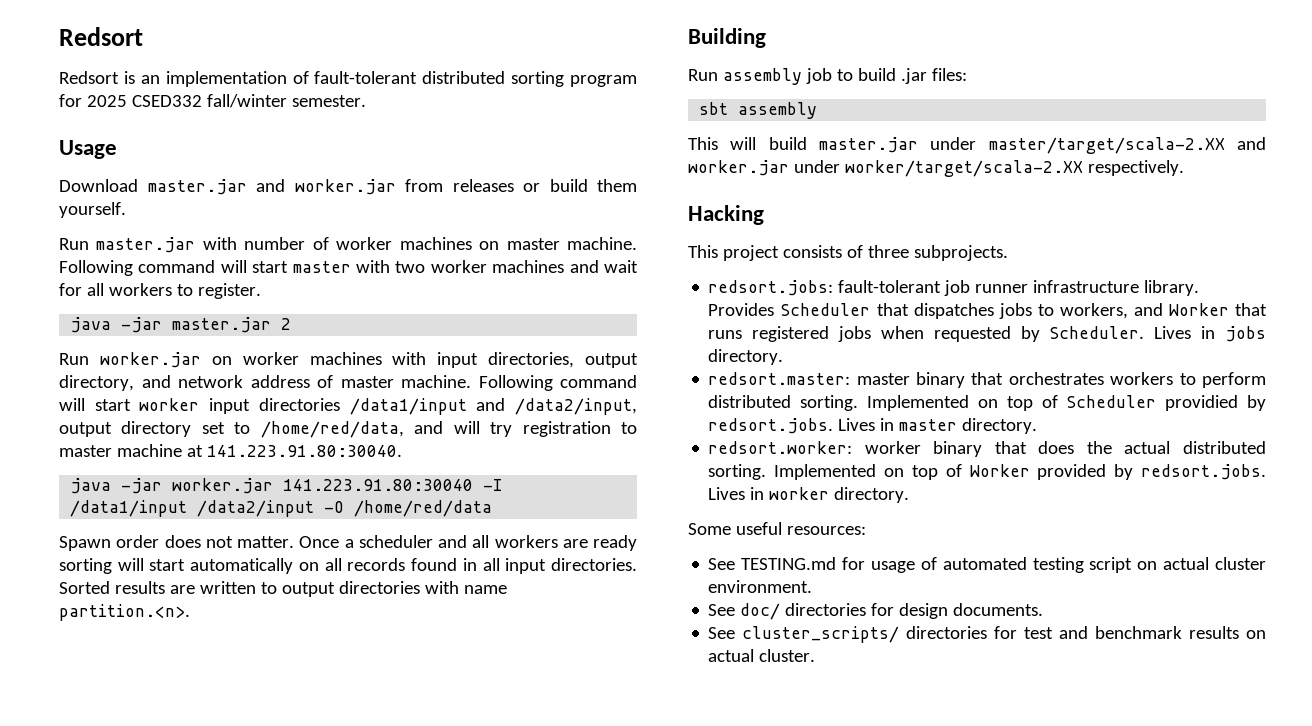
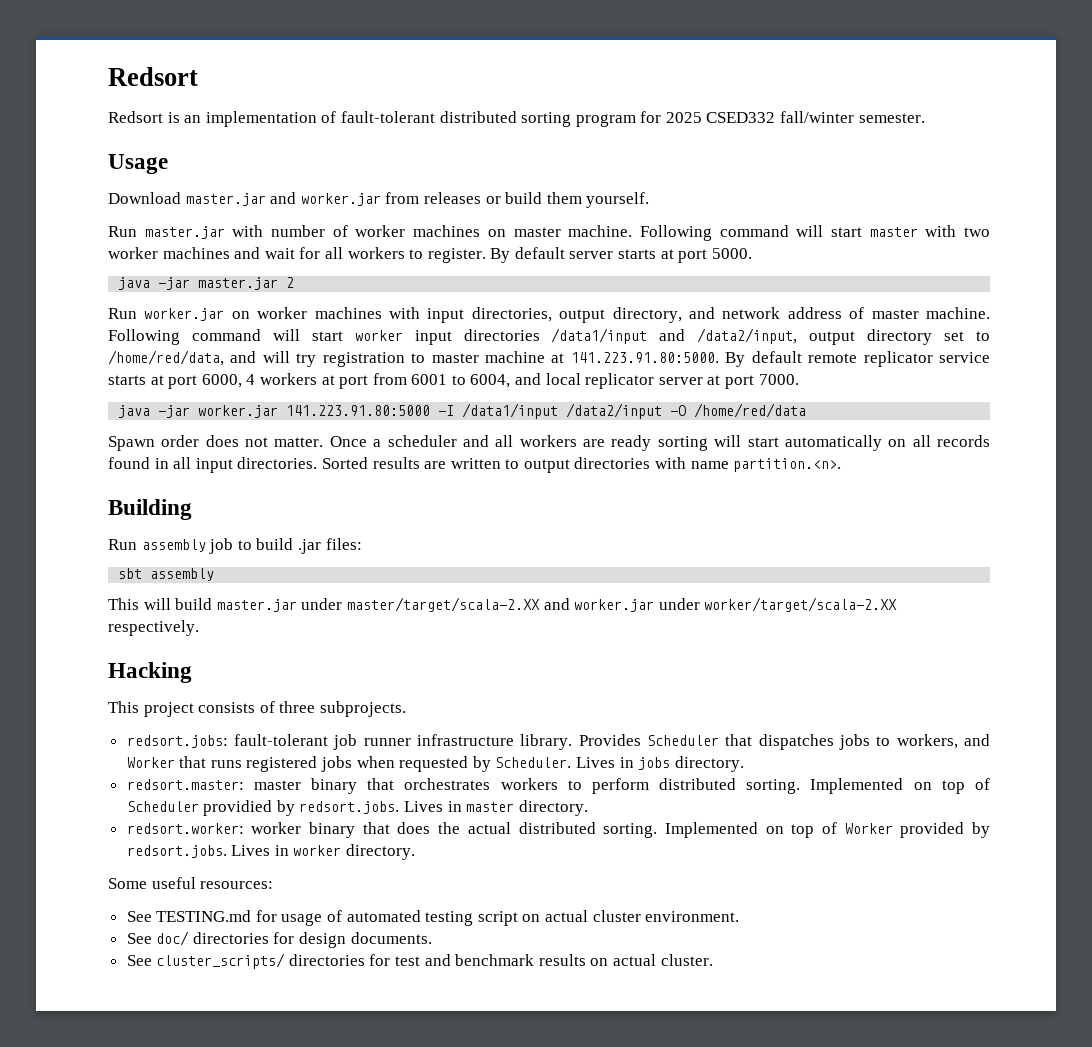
+ By default server starts at port 5000.
- Following command will start worker input directories /data1/input and /data2/input, output directory set to /home/red/data, and will try registration to master machine at 141.223.91.80:30040.
+ Following command will start worker input directories /data1/input and /data2/input, output directory set to /home/red/data, and will try registration to master machine at 141.223.91.80:5000. By default remote replicator service starts at port 6000, 4 workers at port from 6001 to 6004, and local replicator server at port 7000.
- java -jar worker.jar 141.223.91.80:30040 -I /data1/input /data2/input -O /home/red/data
+ java -jar worker.jar 141.223.91.80:5000 -I /data1/input /data2/input -O /home/red/data

